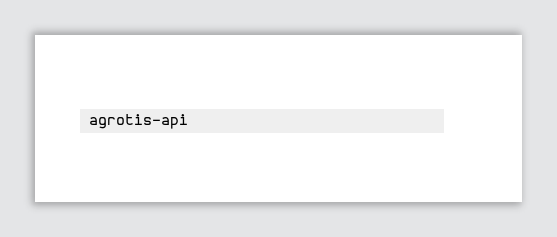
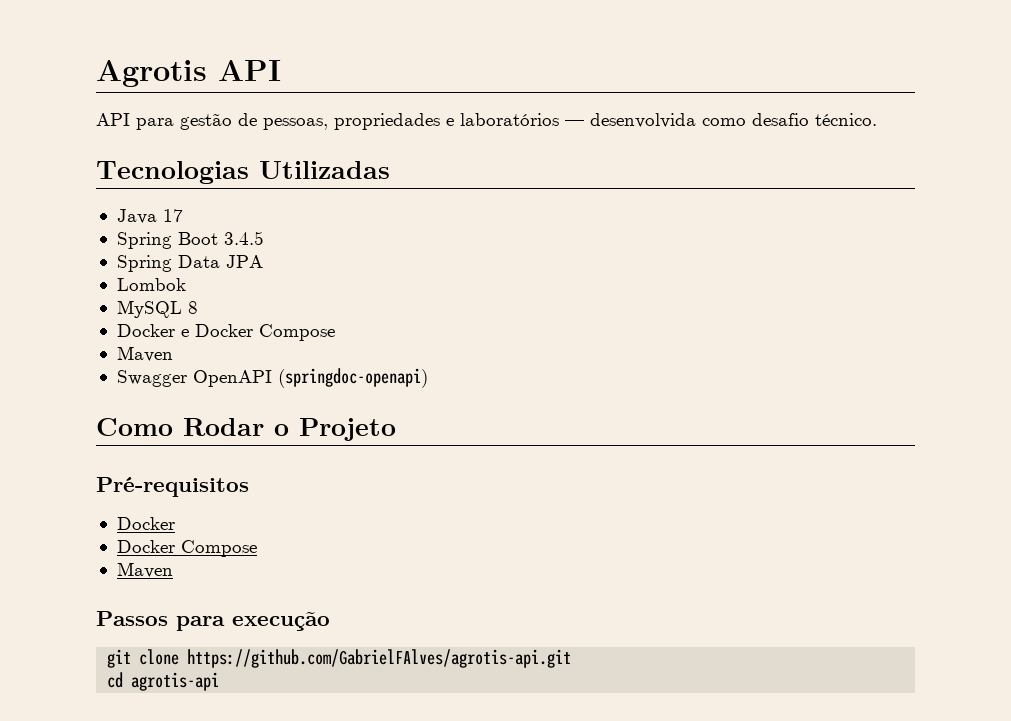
- agrotis-api
+ Agrotis API
+ API para gestão de pessoas, propriedades e laboratórios — desenvolvida como desafio técnico.
+ Tecnologias Utilizadas
+ Java 17
+ Spring Boot 3.4.5
+ Spring Data JPA
+ Lombok
+ MySQL 8
+ Docker e Docker Compose
+ Maven
+ Swagger OpenAPI (springdoc-openapi)
+ Como Rodar o Projeto
+ Pré-requisitos
+ Docker
+ Docker Compose
+ Maven
+ Passos para execução
+ git clone https://github.com/GabrielFAlves/agrotis-api.git
+ cd agrotis-api

